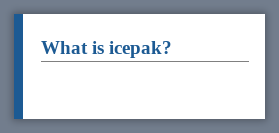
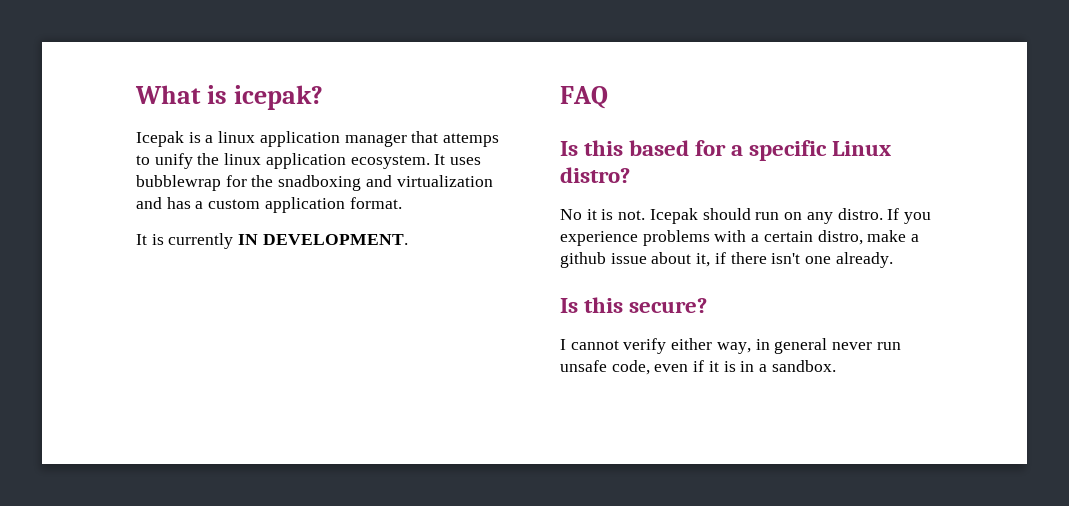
+ Icepak is a linux application manager that attemps to unify the linux application ecosystem. It uses bubblewrap for the snadboxing and virtualization and has a custom application format.
+ It is currently IN DEVELOPMENT.
+ FAQ
+ Is this based for a specific Linux distro?
+ No it is not. Icepak should run on any distro. If you experience problems with a certain distro, make a github issue about it, if there isn't one already.
+ Is this secure?
+ I cannot verify either way, in general never run unsafe code, even if it is in a sandbox.

